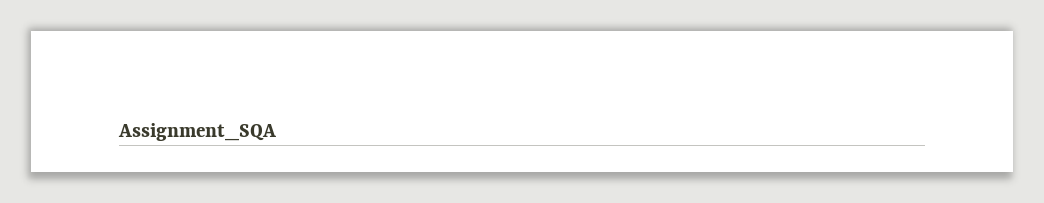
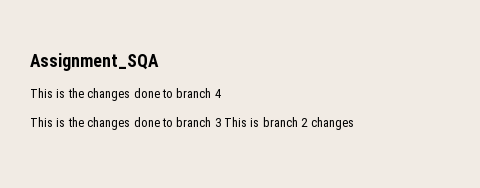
+ This is the changes done to branch 4
+ This is the changes done to branch 3 This is branch 2 changes

